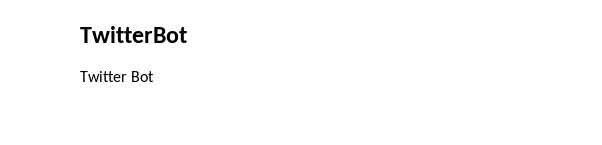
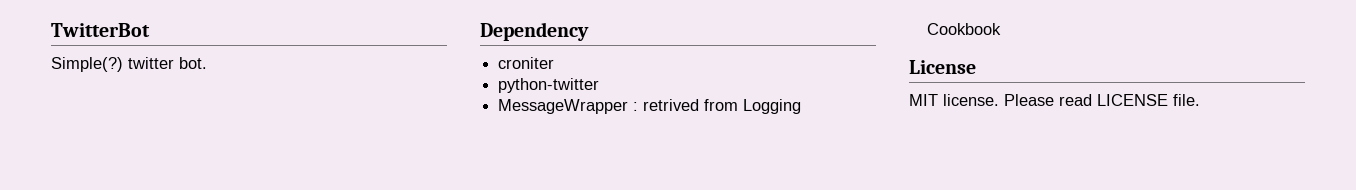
- Twitter Bot
+ Simple(?) twitter bot.
+ Dependency
+ croniter
+ python-twitter
+ MessageWrapper : retrived from Logging Cookbook
+ License
+ MIT license. Please read LICENSE file.

